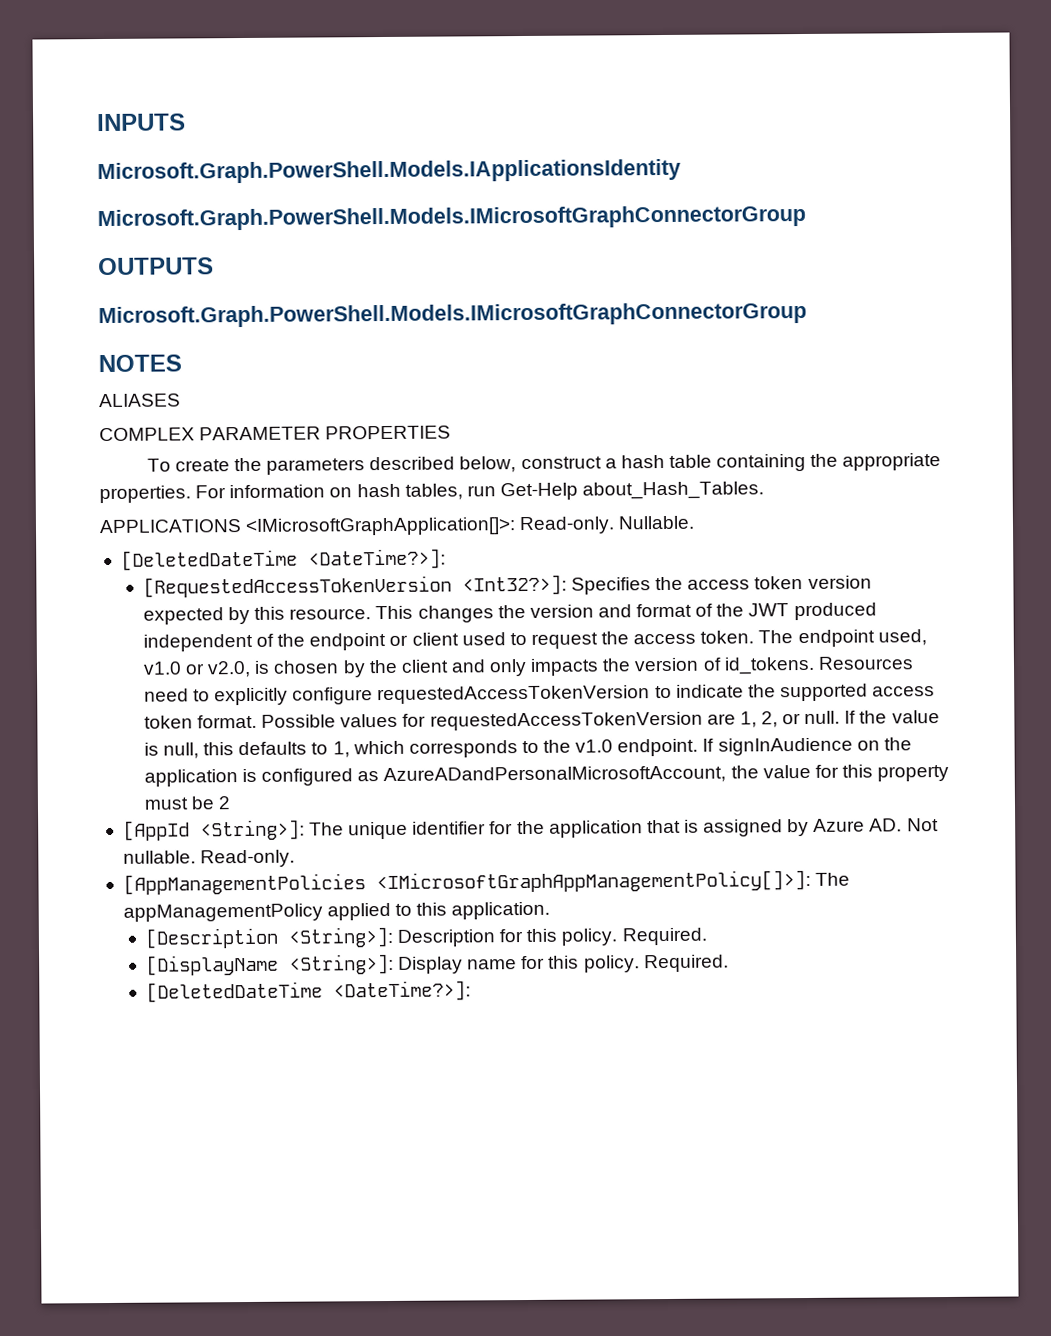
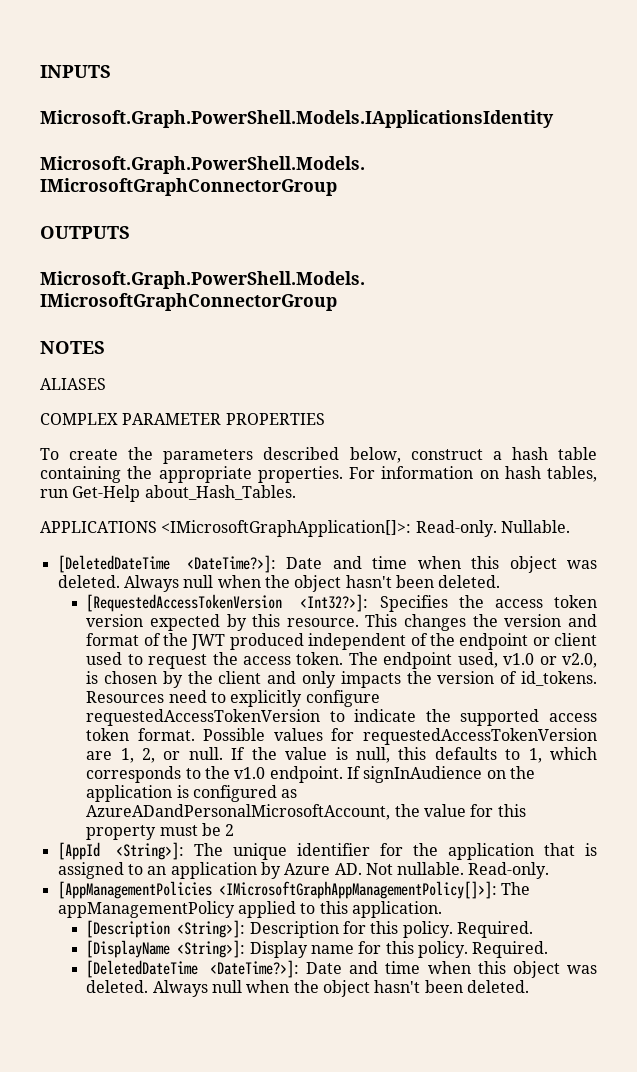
  Nullable.
- [DeletedDateTime <DateTime?>]:
+ [DeletedDateTime <DateTime?>]: Date and time when this object was deleted. Always null when the object hasn't been deleted.
- [AppId <String>]: The unique identifier for the application that is assigned by Azure AD. Not nullable.
+ [AppId <String>]: The unique identifier for the application that is assigned to an application by Azure AD. Not nullable.
  [DisplayName <String>]: Display name for this policy. Required.
- [DeletedDateTime <DateTime?>]:
+ [DeletedDateTime <DateTime?>]: Date and time when this object was deleted. Always null when the object hasn't been deleted.

